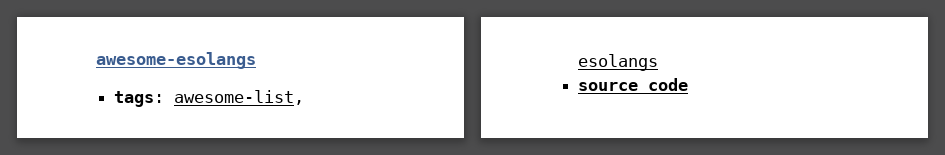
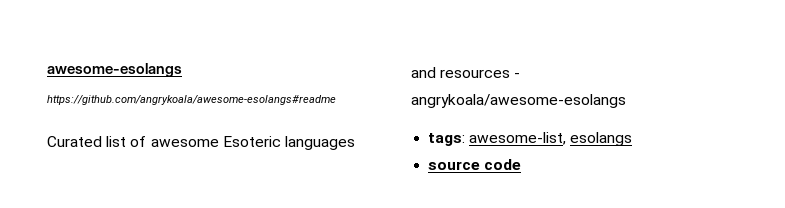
+ https://github.com/angrykoala/awesome-esolangs#readme
+ Curated list of awesome Esoteric languages and resources - angrykoala/awesome-esolangs

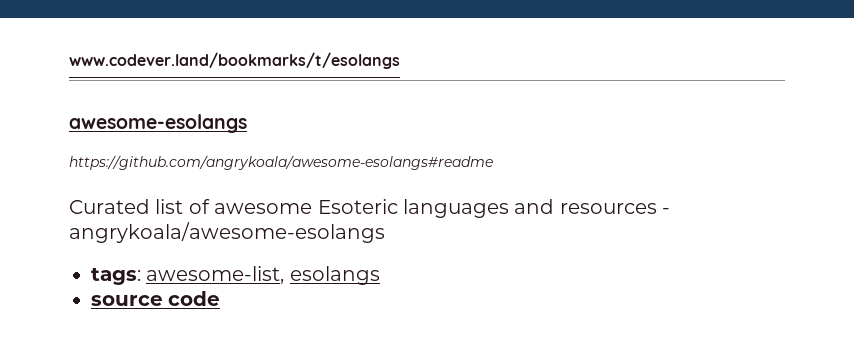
+ www.codever.land/bookmarks/t/esolangs

